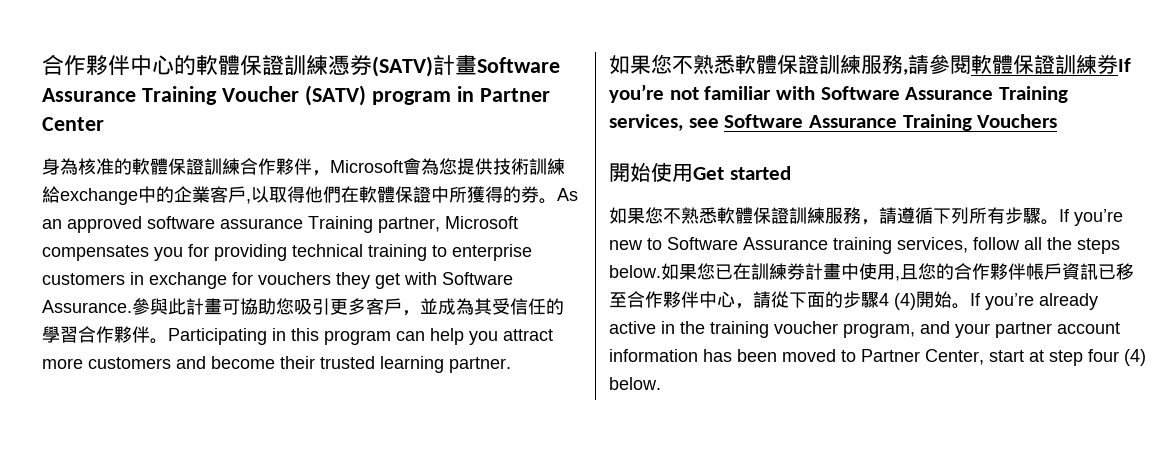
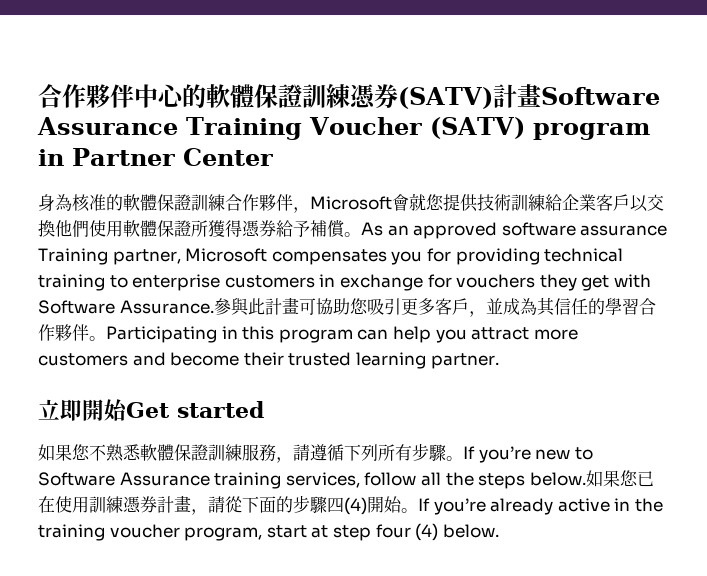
- 身為核准的軟體保證訓練合作夥伴，Microsoft會為您提供技術訓練給exchange中的企業客戶,以取得他們在軟體保證中所獲得的券。
+ 身為核准的軟體保證訓練合作夥伴，Microsoft會就您提供技術訓練給企業客戶以交換他們使用軟體保證所獲得憑券給予補償。
- 參與此計畫可協助您吸引更多客戶，並成為其受信任的學習合作夥伴。
+ 參與此計畫可協助您吸引更多客戶，並成為其信任的學習合作夥伴。
- 如果您不熟悉軟體保證訓練服務,請參閱軟體保證訓練券If you’re not familiar with Software Assurance Training services, see Software Assurance Training Vouchers
- 開始使用Get started
+ 立即開始Get started
- 如果您已在訓練券計畫中使用,且您的合作夥伴帳戶資訊已移至合作夥伴中心，請從下面的步驟4 (4)開始。
+ 如果您已在使用訓練憑券計畫，請從下面的步驟四(4)開始。
- If you’re already active in the training voucher program, and your partner account information has been moved to Partner Center, start at step four (4) below.
+ If you’re already active in the training voucher program, start at step four (4) below.

